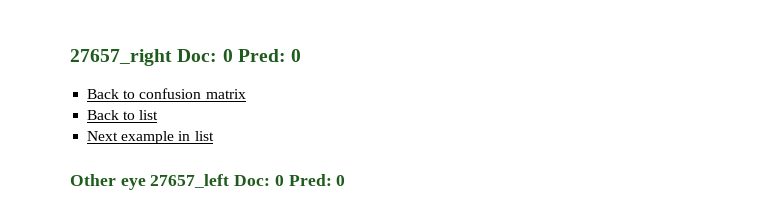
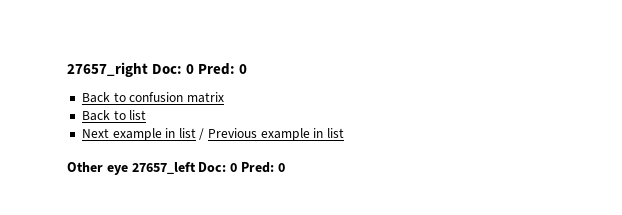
- Next example in list
+ Next example in list / Previous example in list

